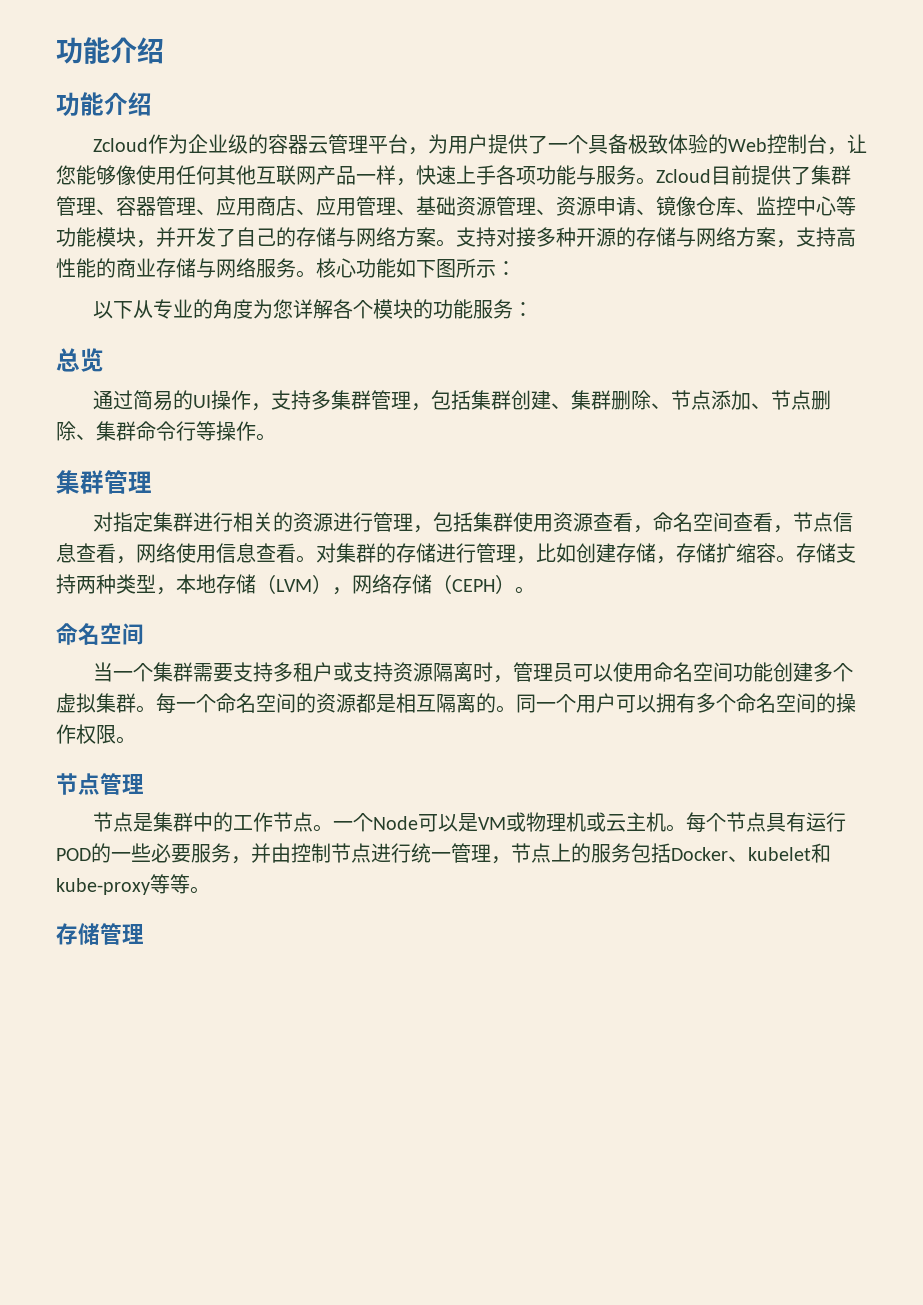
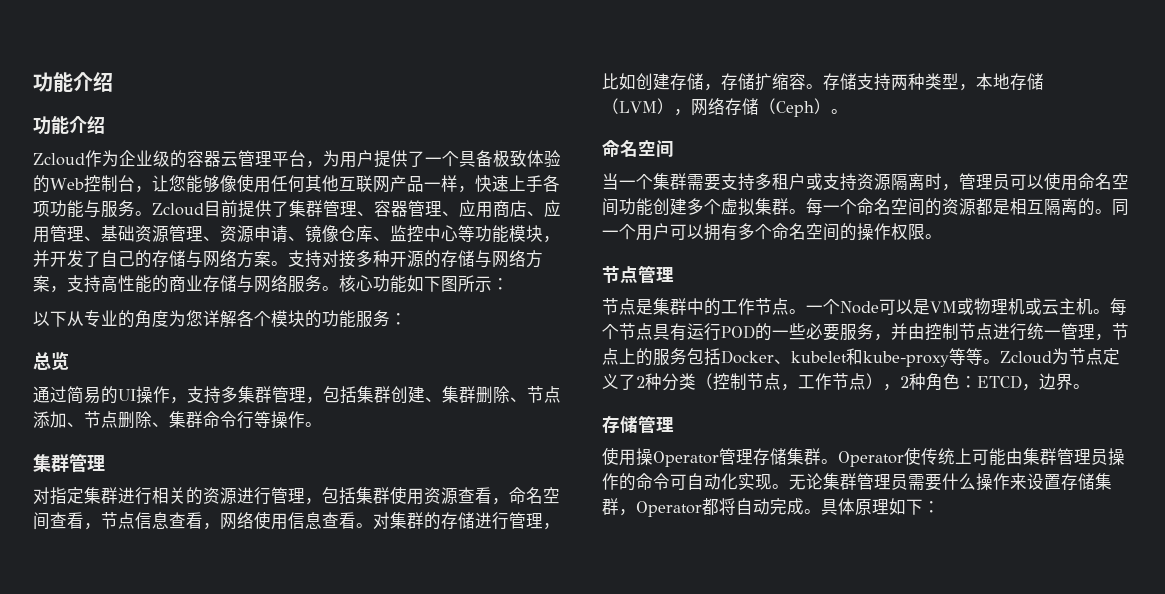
- 存储支持两种类型，本地存储（LVM），网络存储（CEPH）。
+ 存储支持两种类型，本地存储（LVM），网络存储（Ceph）。
- 每个节点具有运行POD的一些必要服务，并由控制节点进行统一管理，节点上的服务包括Docker、kubelet和kube-proxy等等。
+ 每个节点具有运行POD的一些必要服务，并由控制节点进行统一管理，节点上的服务包括Docker、kubelet和kube-proxy等等。Zcloud为节点定义了2种分类（控制节点，工作节点），2种角色：ETCD，边界。
  存储管理
+ 使用操Operator管理存储集群。Operator使传统上可能由集群管理员操作的命令可自动化实现。无论集群管理员需要什么操作来设置存储集群，Operator都将自动完成。具体原理如下：

